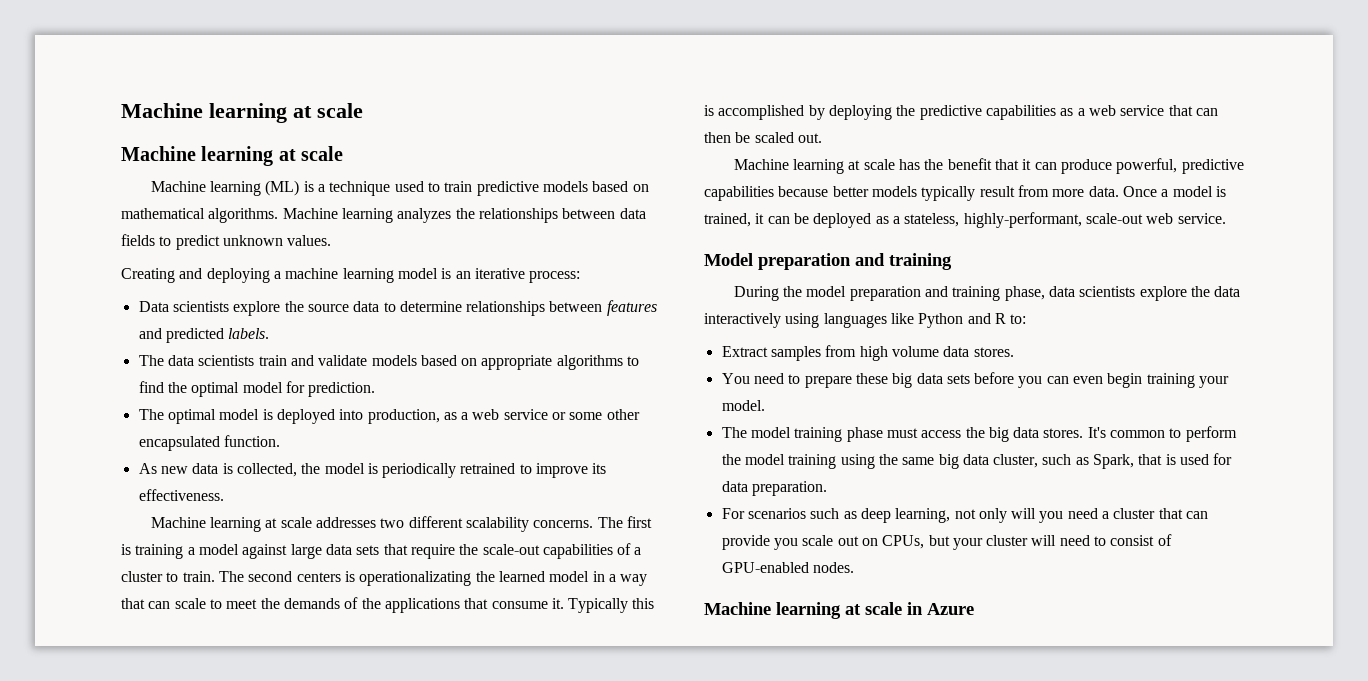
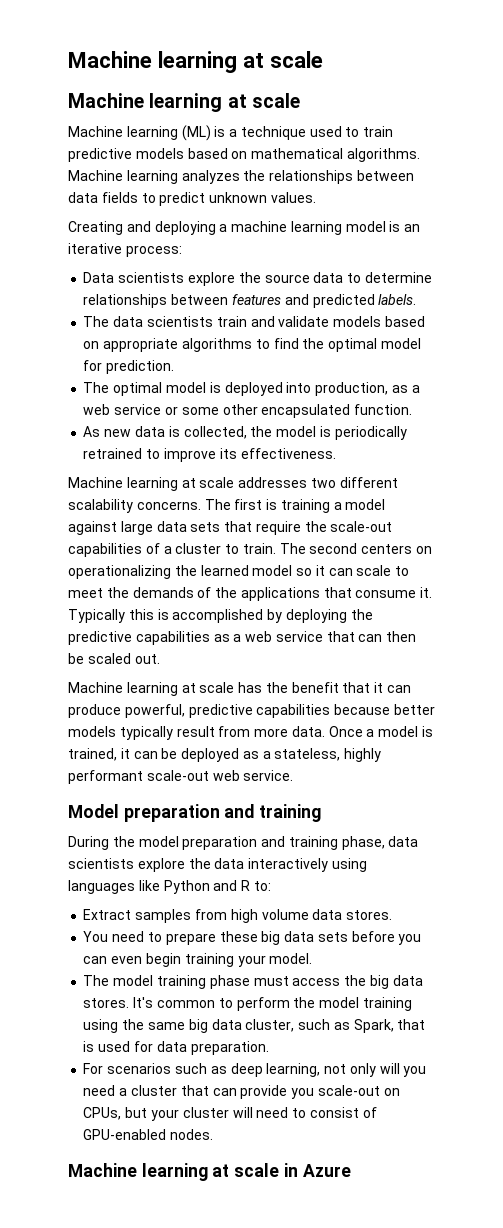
- The second centers is operationalizating the learned model in a way that can scale to meet the demands of the applications that consume it.
+ The second centers on operationalizing the learned model so it can scale to meet the demands of the applications that consume it.
- Once a model is trained, it can be deployed as a stateless, highly-performant, scale-out web service.
+ Once a model is trained, it can be deployed as a stateless, highly performant scale-out web service.
- For scenarios such as deep learning, not only will you need a cluster that can provide you scale out on CPUs, but your cluster will need to consist of GPU-enabled nodes.
+ For scenarios such as deep learning, not only will you need a cluster that can provide you scale-out on CPUs, but your cluster will need to consist of GPU-enabled nodes.

